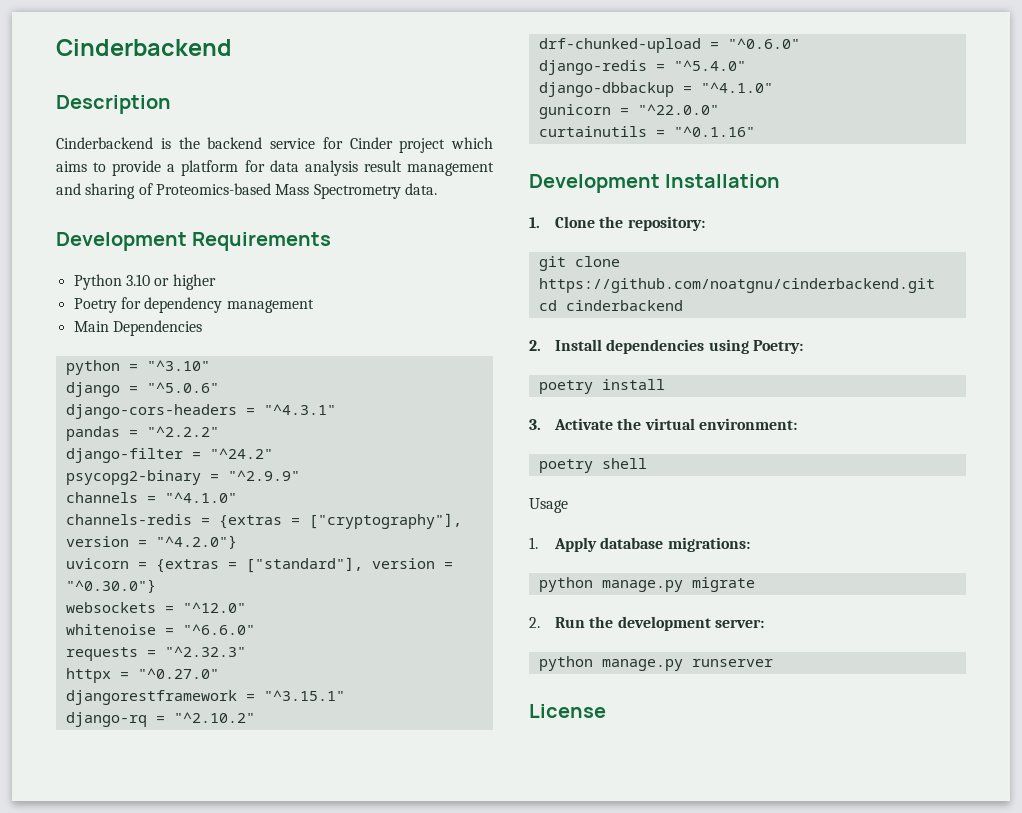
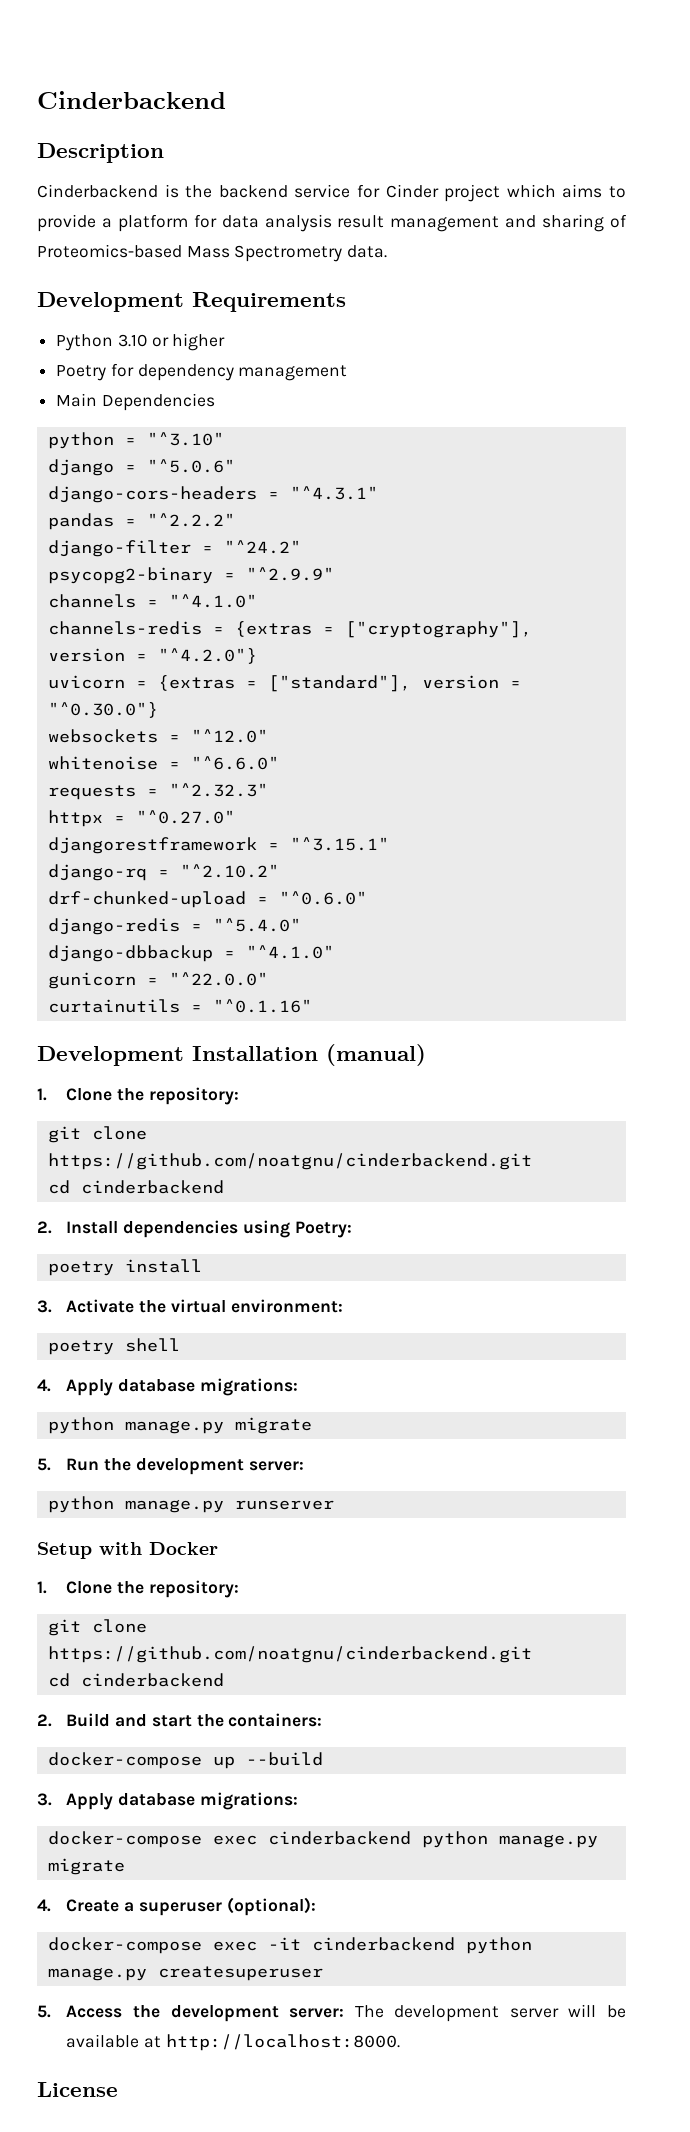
- Development Installation
+ Development Installation (manual)
- Usage
- 1. Apply database migrations:
+ 4. Apply database migrations:
- 2. Run the development server:
+ 5. Run the development server:
+ Setup with Docker
+ 1. Clone the repository:
+ git clone https://github.com/noatgnu/cinderbackend.git
+ cd cinderbackend
+ 2. Build and start the containers:
+ docker-compose up --build
+ 3. Apply database migrations:
+ docker-compose exec cinderbackend python manage.py migrate
+ 4. Create a superuser (optional):
+ docker-compose exec -it cinderbackend python manage.py createsuperuser
+ 5. Access the development server: The development server will be available at http://localhost:8000.

